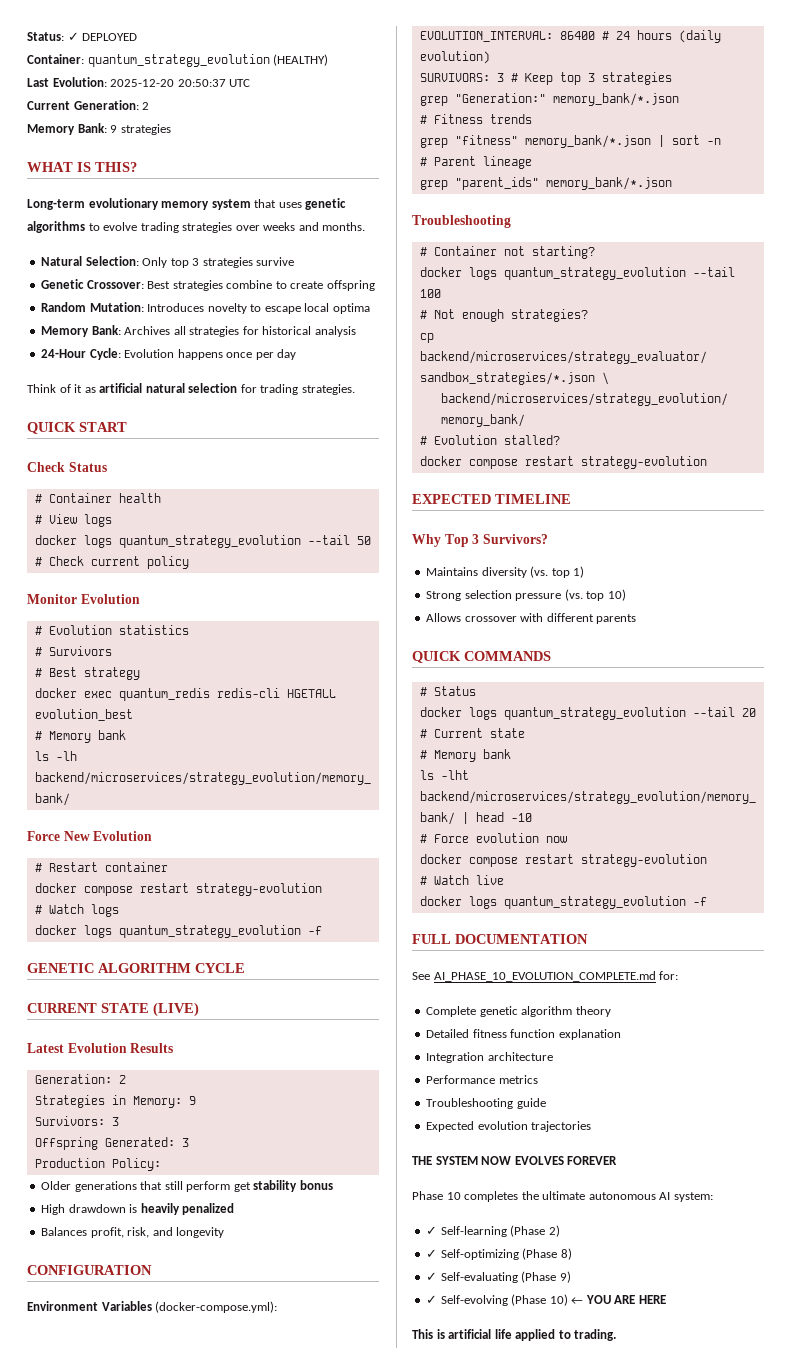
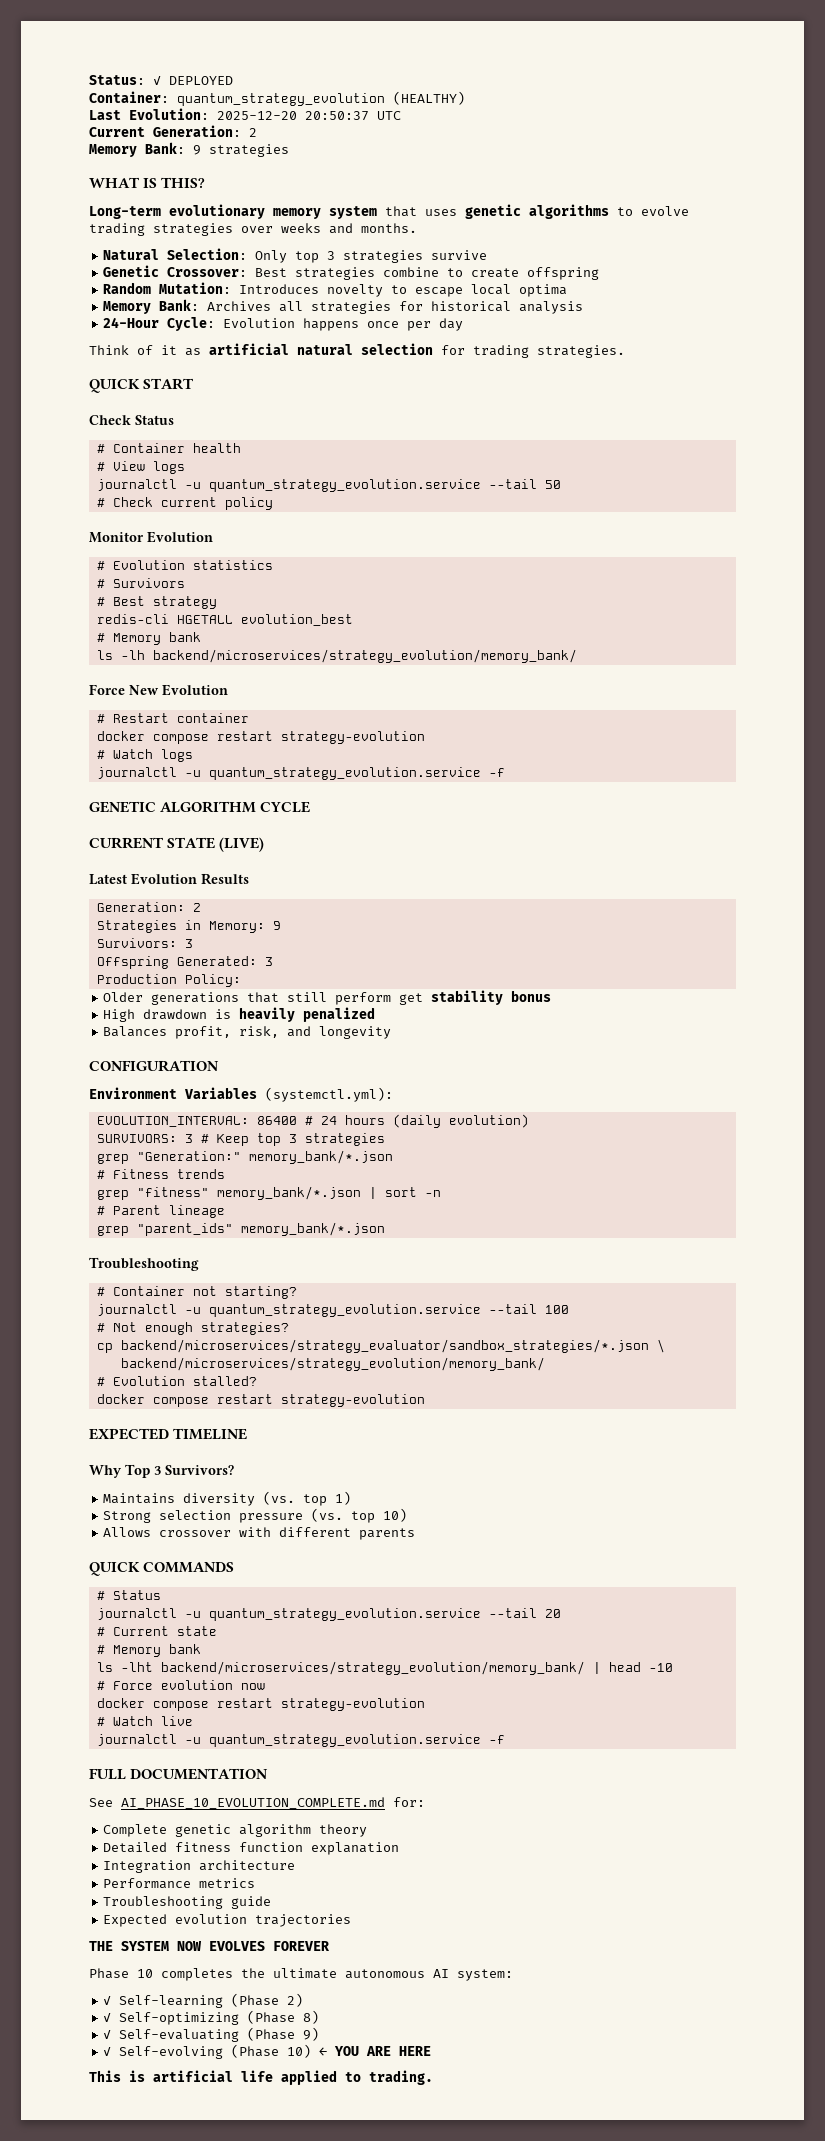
- docker logs quantum_strategy_evolution --tail 50
+ journalctl -u quantum_strategy_evolution.service --tail 50
- docker exec quantum_redis redis-cli HGETALL evolution_best
+ redis-cli HGETALL evolution_best
  # Watch logs
- docker logs quantum_strategy_evolution -f
+ journalctl -u quantum_strategy_evolution.service -f
- Environment Variables (docker-compose.yml):
+ Environment Variables (systemctl.yml):
- docker logs quantum_strategy_evolution --tail 100
+ journalctl -u quantum_strategy_evolution.service --tail 100
- docker logs quantum_strategy_evolution --tail 20
+ journalctl -u quantum_strategy_evolution.service --tail 20
  # Watch live
- docker logs quantum_strategy_evolution -f
+ journalctl -u quantum_strategy_evolution.service -f

